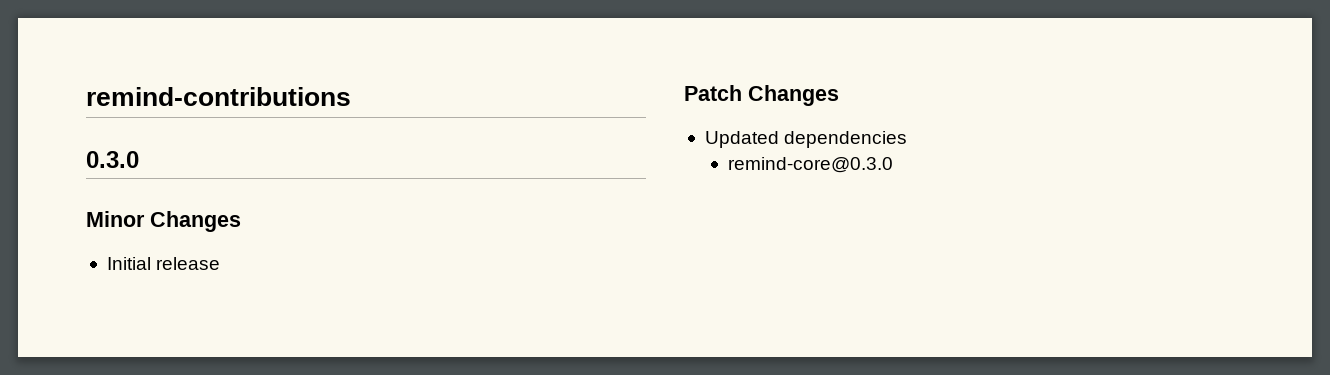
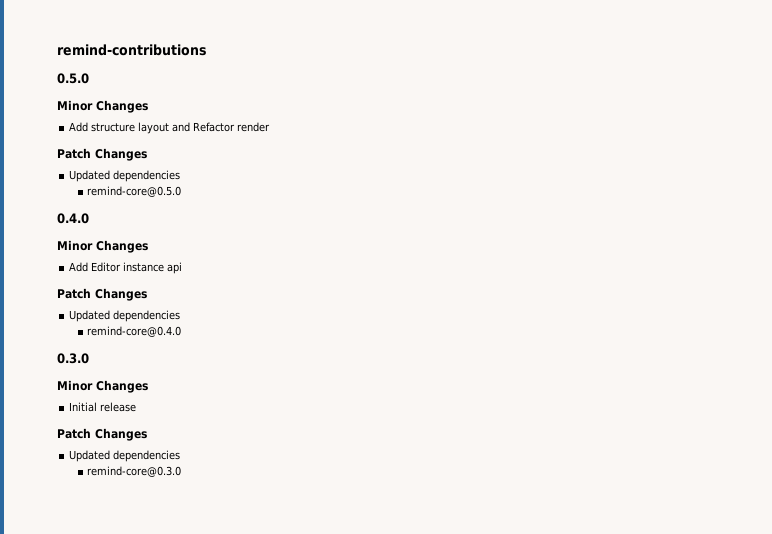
+ 0.5.0
+ Minor Changes
+ Add structure layout and Refactor render
+ Patch Changes
+ Updated dependencies
+ remind-core@0.5.0
+ 0.4.0
+ Minor Changes
+ Add Editor instance api
+ Patch Changes
+ Updated dependencies
+ remind-core@0.4.0

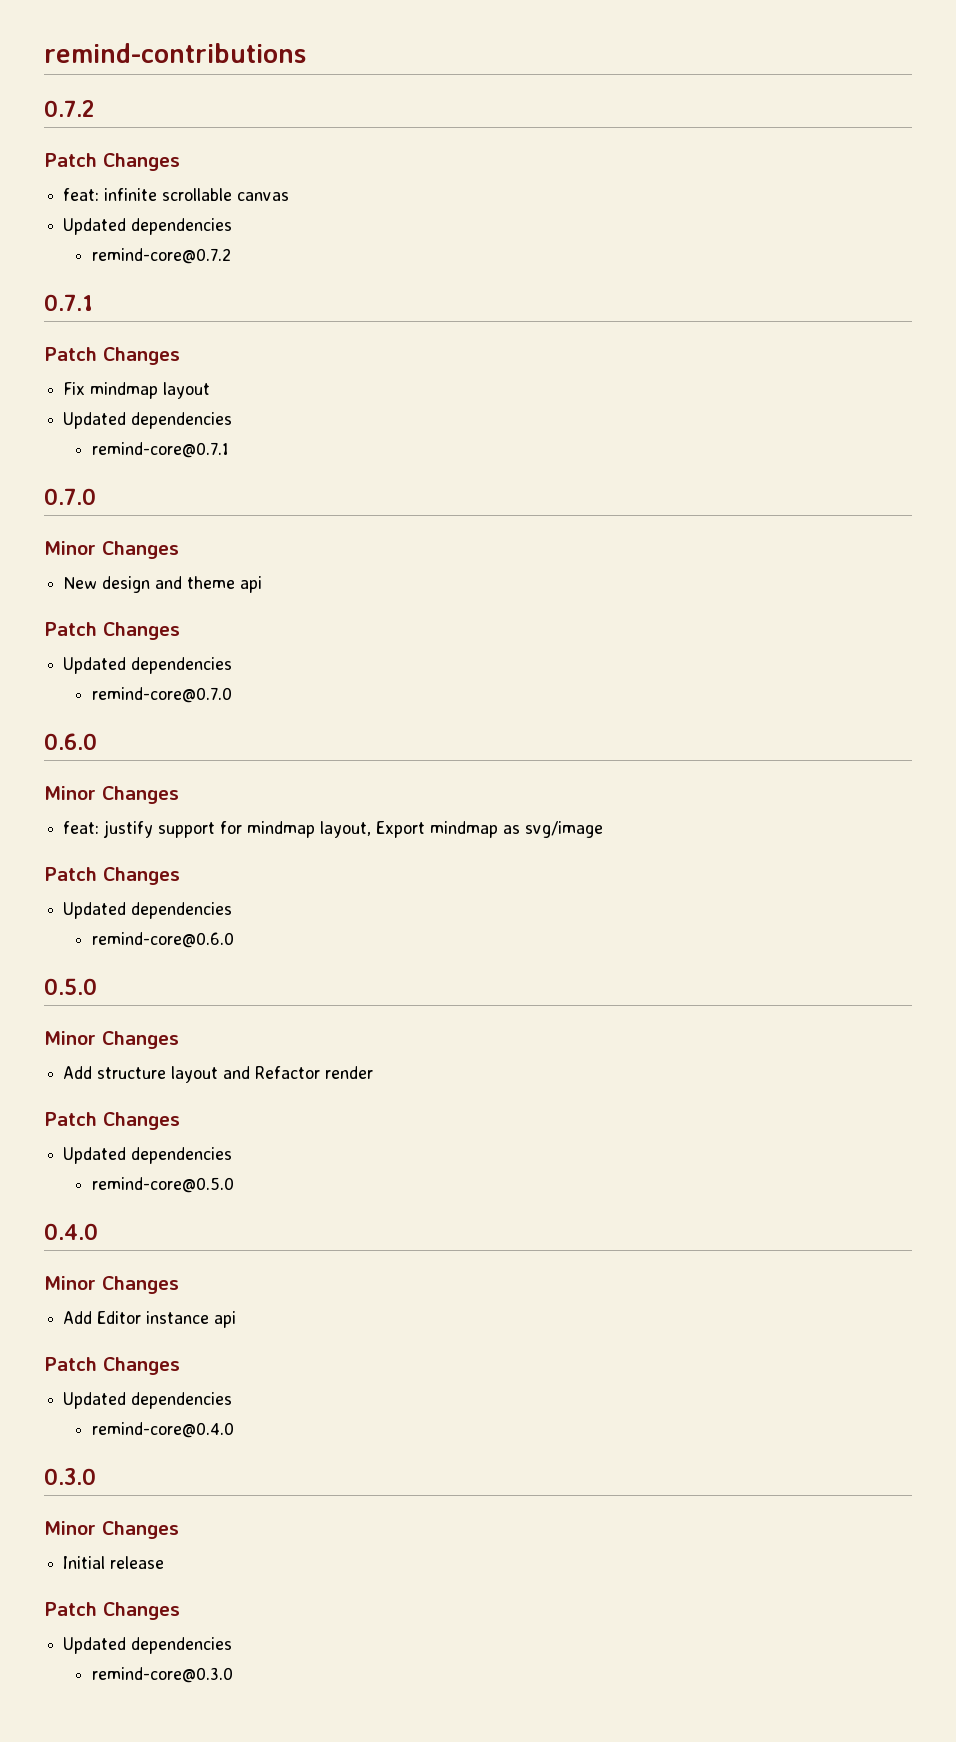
+ 0.7.2
+ Patch Changes
+ feat: infinite scrollable canvas
+ Updated dependencies
+ remind-core@0.7.2
+ 0.7.1
+ Patch Changes
+ Fix mindmap layout
+ Updated dependencies
+ remind-core@0.7.1
+ 0.7.0
+ Minor Changes
+ New design and theme api
+ Patch Changes
+ Updated dependencies
+ remind-core@0.7.0
+ 0.6.0
+ Minor Changes
+ feat: justify support for mindmap layout, Export mindmap as svg/image
+ Patch Changes
+ Updated dependencies
+ remind-core@0.6.0

